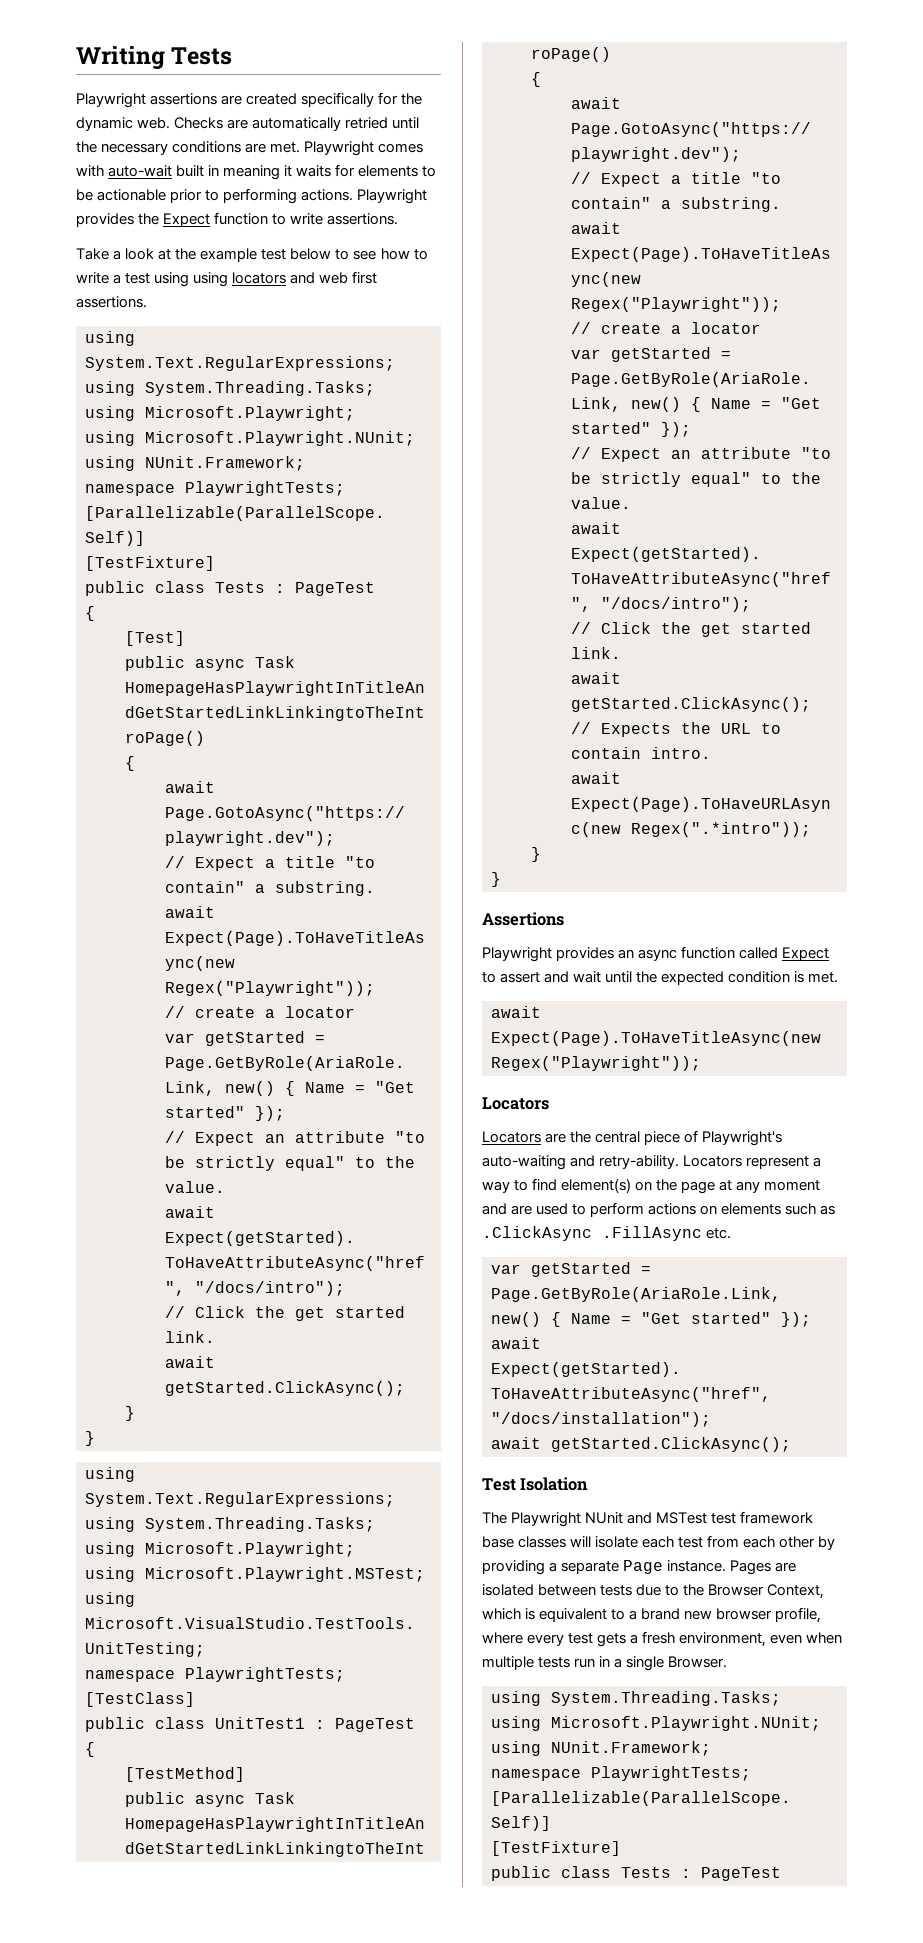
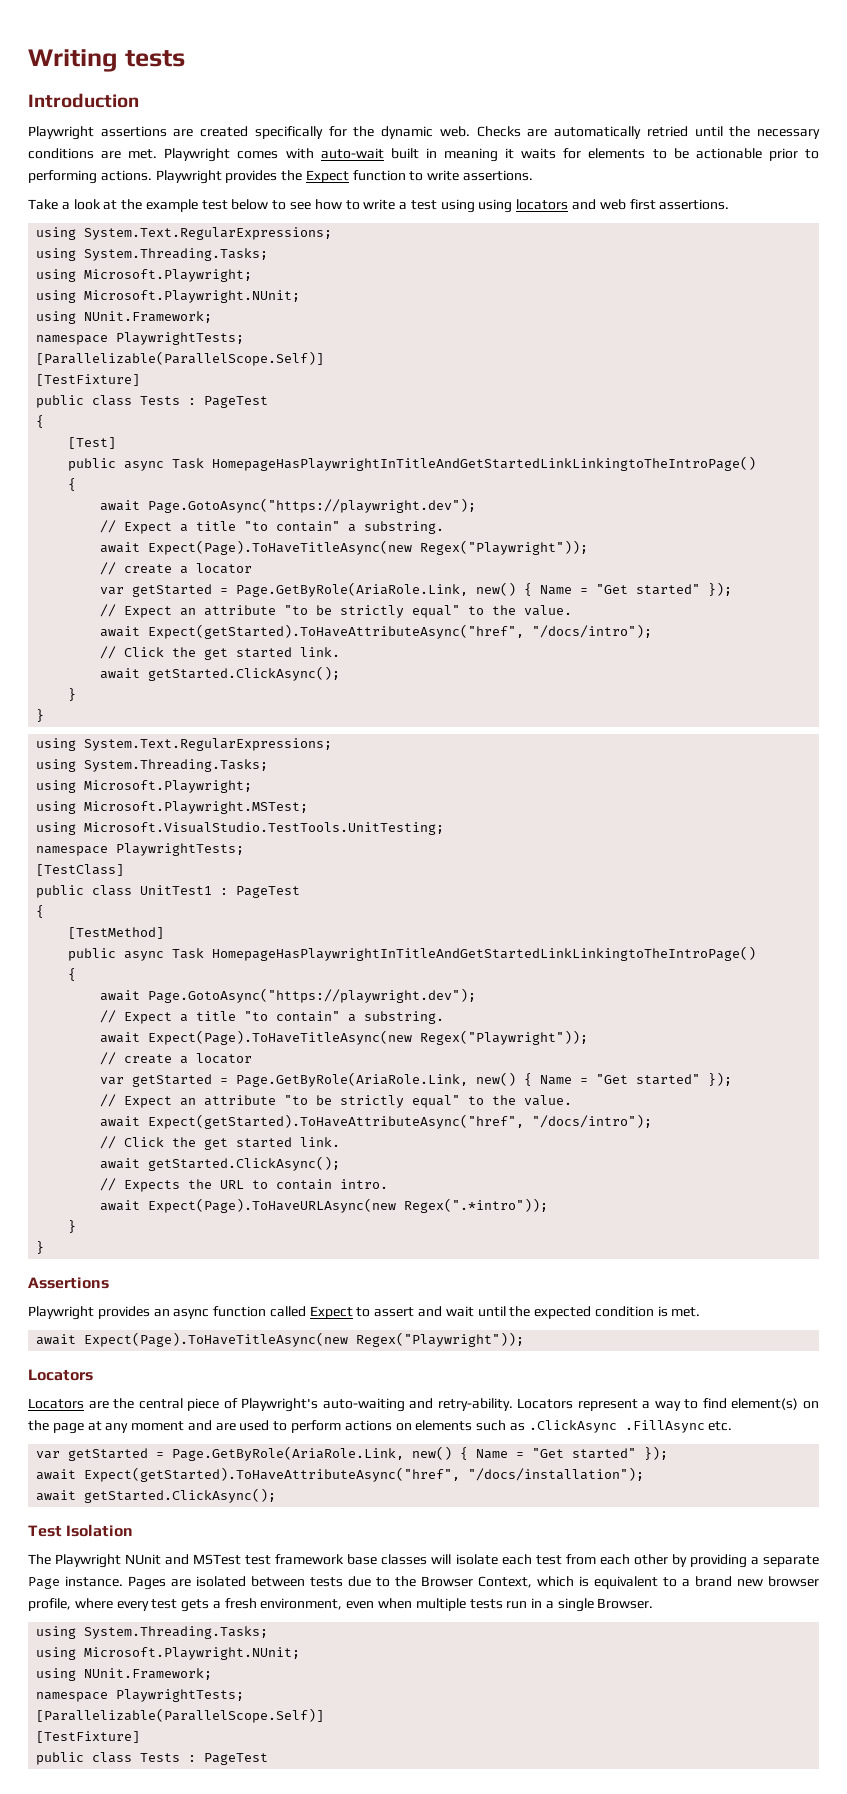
- Writing Tests
+ Writing tests
+ Introduction

